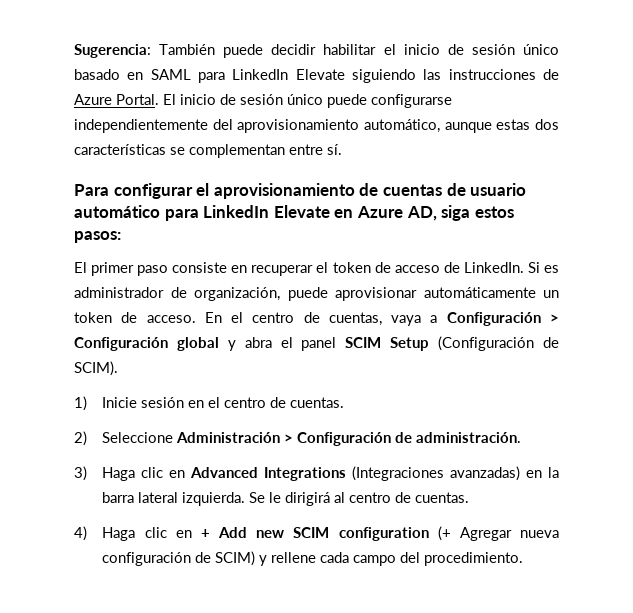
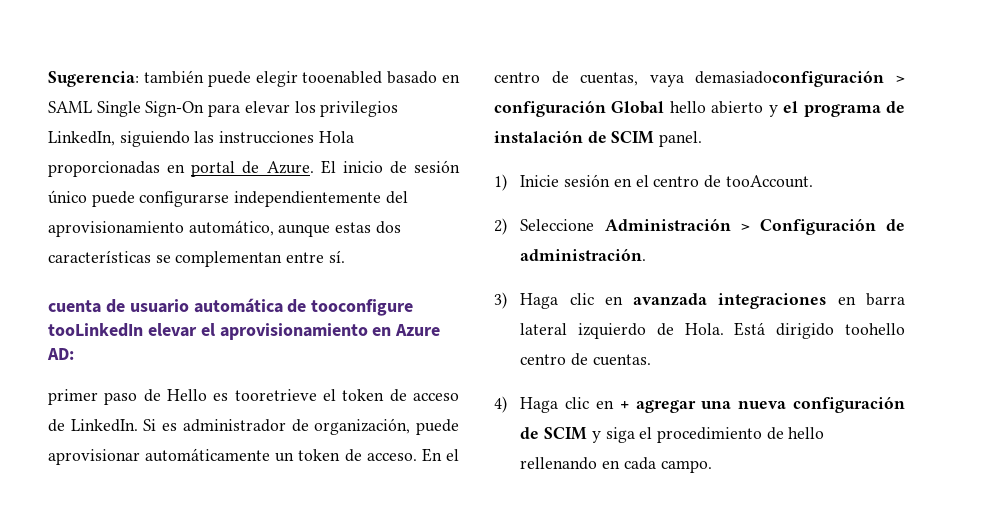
- Sugerencia: También puede decidir habilitar el inicio de sesión único basado en SAML para LinkedIn Elevate siguiendo las instrucciones de Azure Portal.
+ Sugerencia: también puede elegir tooenabled basado en SAML Single Sign-On para elevar los privilegios LinkedIn, siguiendo las instrucciones Hola proporcionadas en portal de Azure.
- Para configurar el aprovisionamiento de cuentas de usuario automático para LinkedIn Elevate en Azure AD, siga estos pasos:
- El primer paso consiste en recuperar el token de acceso de LinkedIn.
+ cuenta de usuario automática de tooconfigure tooLinkedIn elevar el aprovisionamiento en Azure AD:
+ primer paso de Hello es tooretrieve el token de acceso de LinkedIn.
- En el centro de cuentas, vaya a Configuración > Configuración global y abra el panel SCIM Setup (Configuración de SCIM).
+ En el centro de cuentas, vaya demasiadoconfiguración > configuración Global hello abierto y el programa de instalación de SCIM panel.
- 1) Inicie sesión en el centro de cuentas.
+ 1) Inicie sesión en el centro de tooAccount.
- 3) Haga clic en Advanced Integrations (Integraciones avanzadas) en la barra lateral izquierda. Se le dirigirá al centro de cuentas.
+ 3) Haga clic en avanzada integraciones en barra lateral izquierdo de Hola. Está dirigido toohello centro de cuentas.
- 4) Haga clic en + Add new SCIM configuration (+ Agregar nueva configuración de SCIM) y rellene cada campo del procedimiento.
+ 4) Haga clic en + agregar una nueva configuración de SCIM y siga el procedimiento de hello rellenando en cada campo.

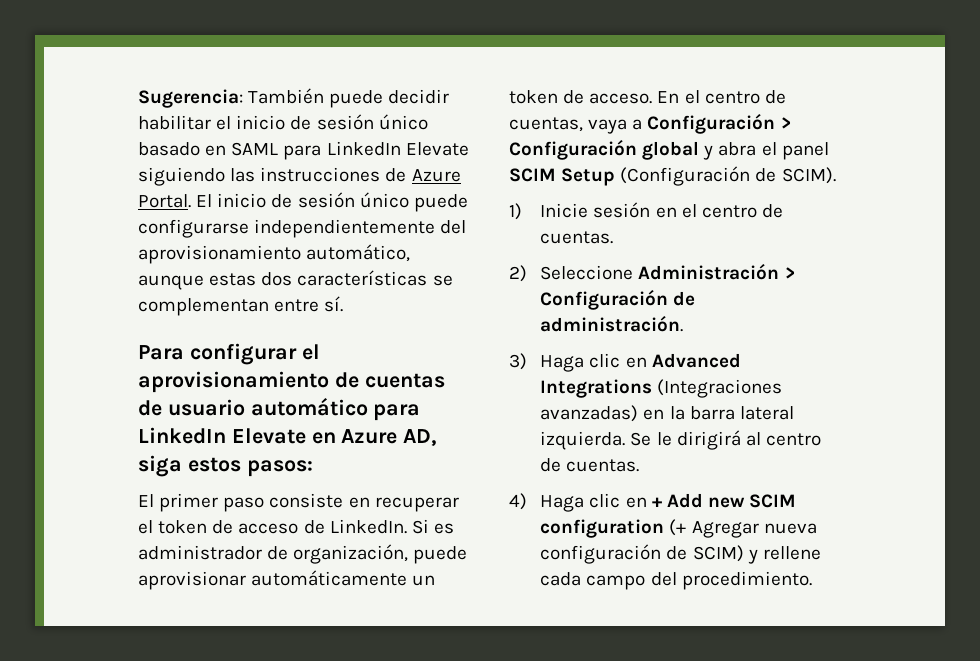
- Sugerencia: también puede elegir tooenabled basado en SAML Single Sign-On para elevar los privilegios LinkedIn, siguiendo las instrucciones Hola proporcionadas en portal de Azure.
+ Sugerencia: También puede decidir habilitar el inicio de sesión único basado en SAML para LinkedIn Elevate siguiendo las instrucciones de Azure Portal.
- cuenta de usuario automática de tooconfigure tooLinkedIn elevar el aprovisionamiento en Azure AD:
- primer paso de Hello es tooretrieve el token de acceso de LinkedIn.
+ Para configurar el aprovisionamiento de cuentas de usuario automático para LinkedIn Elevate en Azure AD, siga estos pasos:
+ El primer paso consiste en recuperar el token de acceso de LinkedIn.
- En el centro de cuentas, vaya demasiadoconfiguración > configuración Global hello abierto y el programa de instalación de SCIM panel.
+ En el centro de cuentas, vaya a Configuración > Configuración global y abra el panel SCIM Setup (Configuración de SCIM).
- 1) Inicie sesión en el centro de tooAccount.
+ 1) Inicie sesión en el centro de cuentas.
- 3) Haga clic en avanzada integraciones en barra lateral izquierdo de Hola. Está dirigido toohello centro de cuentas.
+ 3) Haga clic en Advanced Integrations (Integraciones avanzadas) en la barra lateral izquierda. Se le dirigirá al centro de cuentas.
- 4) Haga clic en + agregar una nueva configuración de SCIM y siga el procedimiento de hello rellenando en cada campo.
+ 4) Haga clic en + Add new SCIM configuration (+ Agregar nueva configuración de SCIM) y rellene cada campo del procedimiento.

